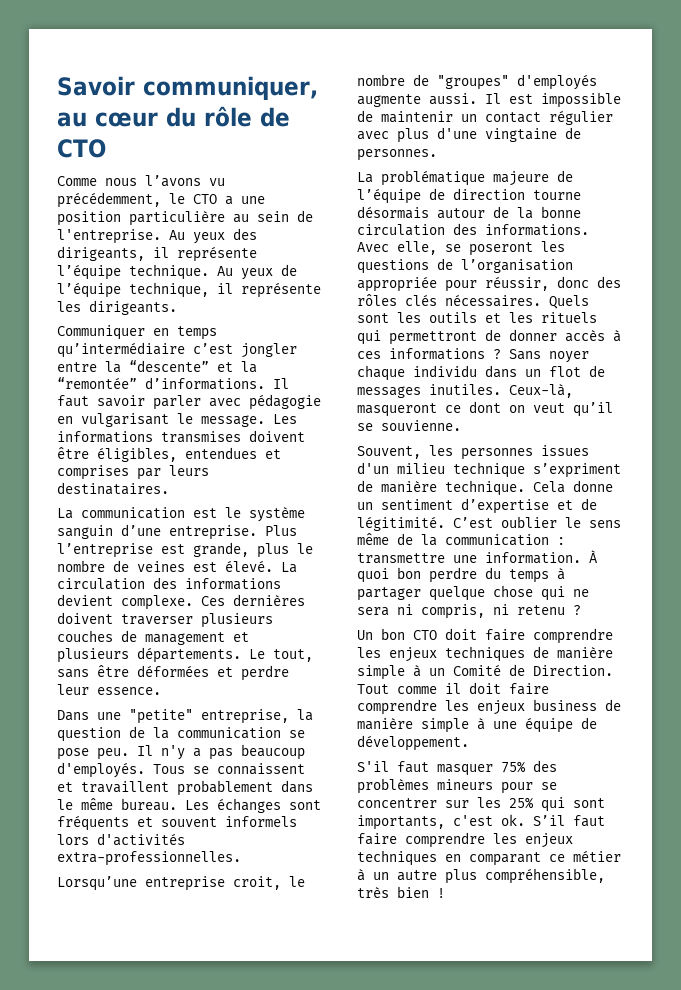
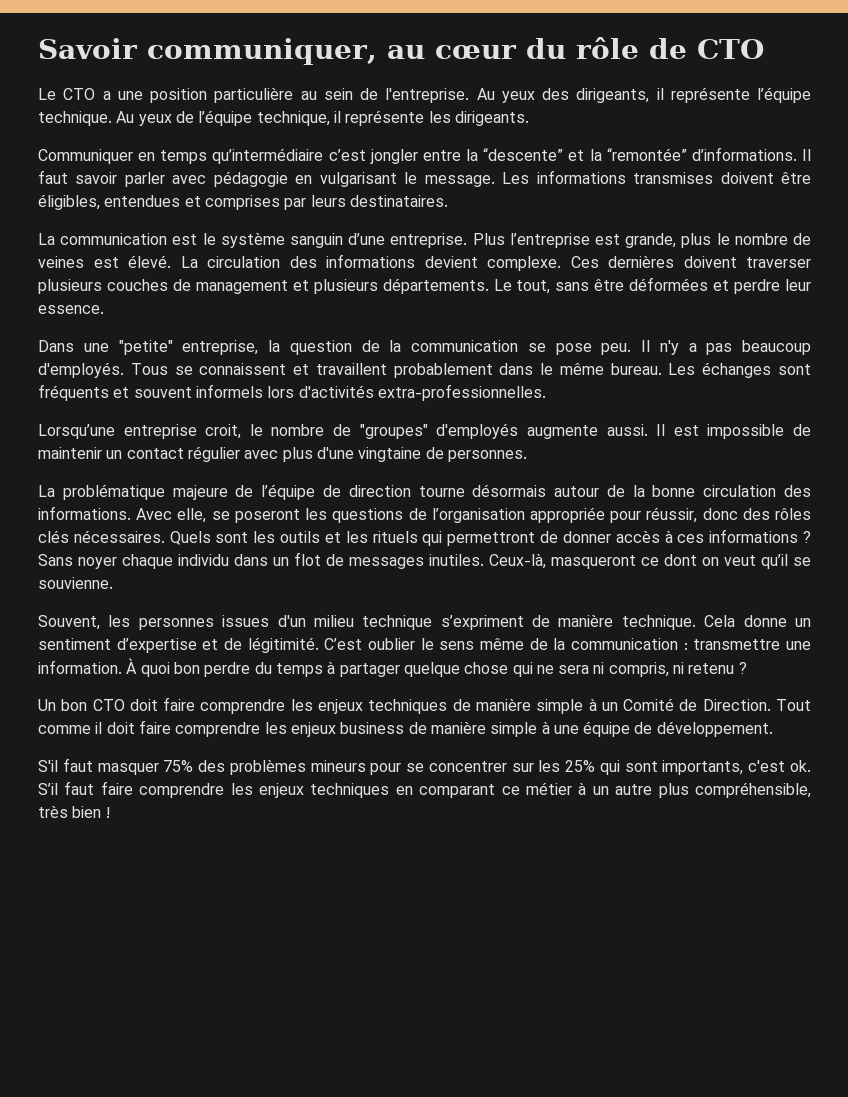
- Comme nous l’avons vu précédemment, le CTO a une position particulière au sein de l'entreprise.
+ Le CTO a une position particulière au sein de l'entreprise.

